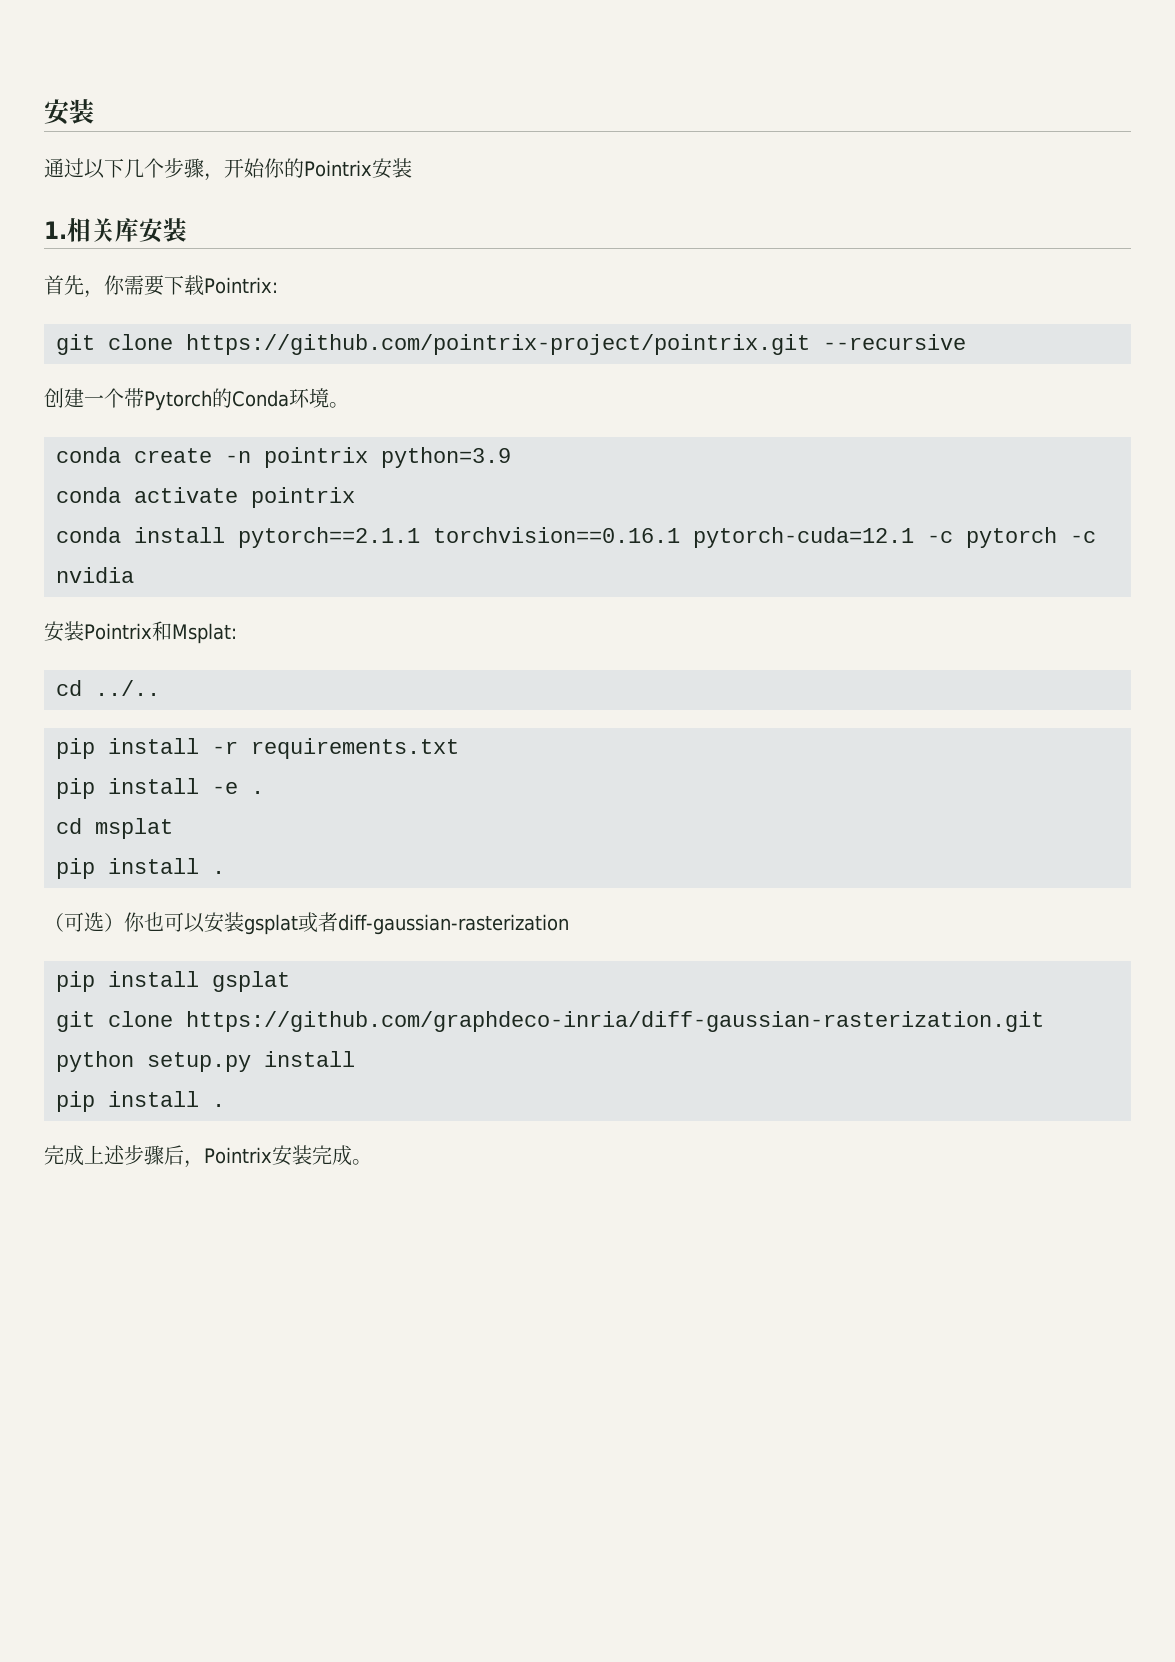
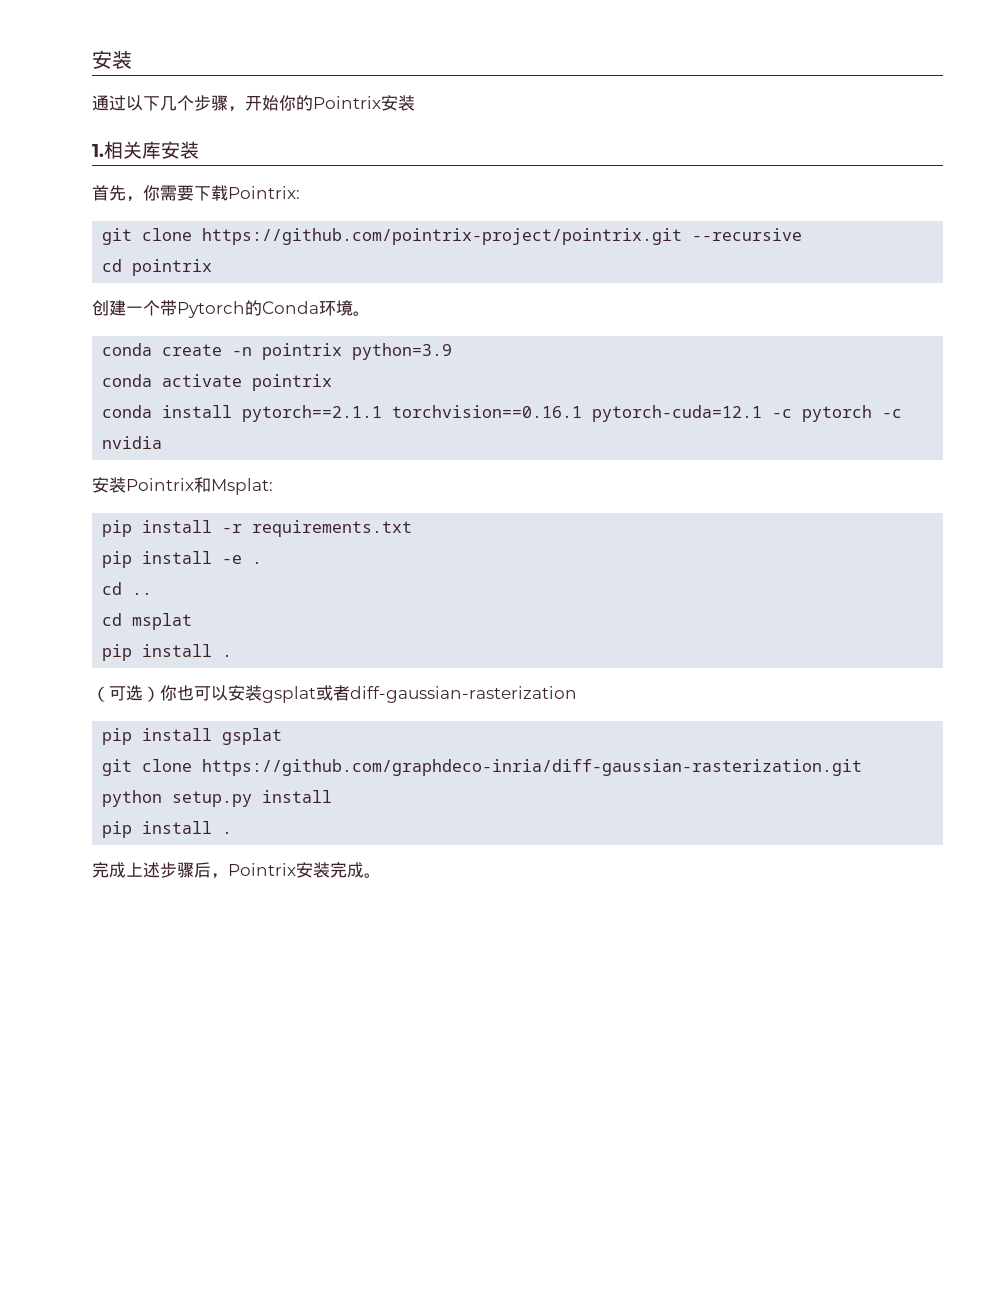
+ cd pointrix
- cd ../..
+ cd ..

